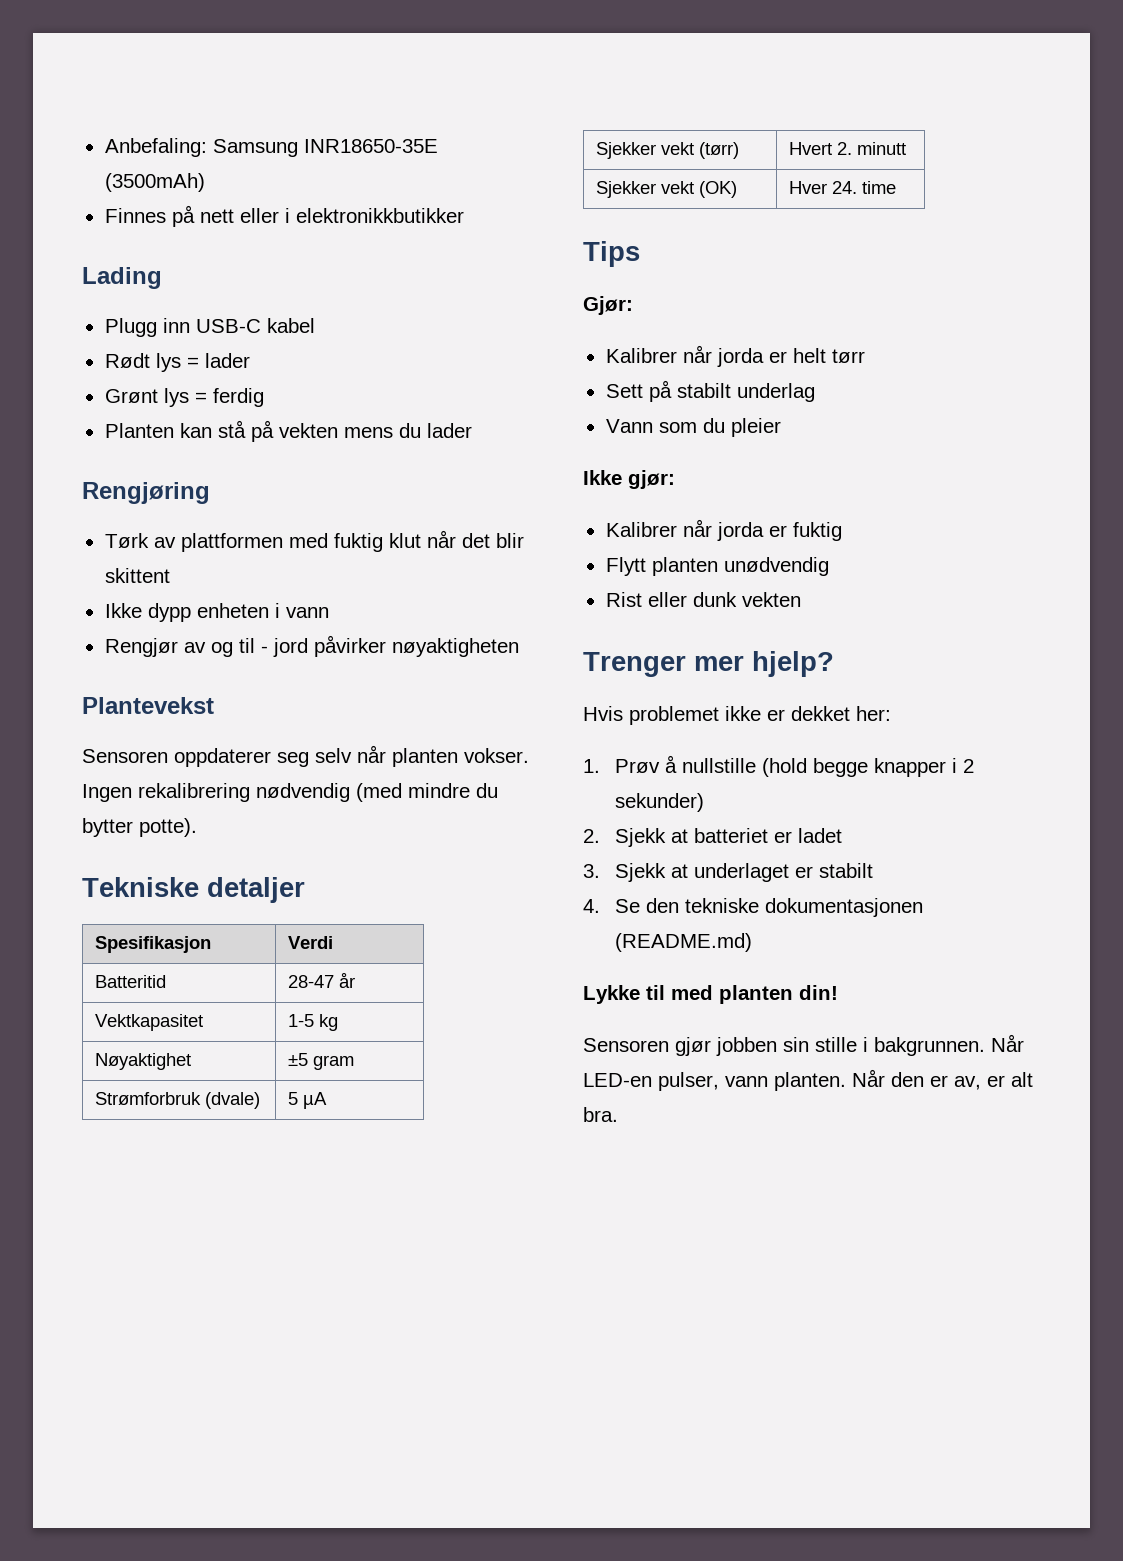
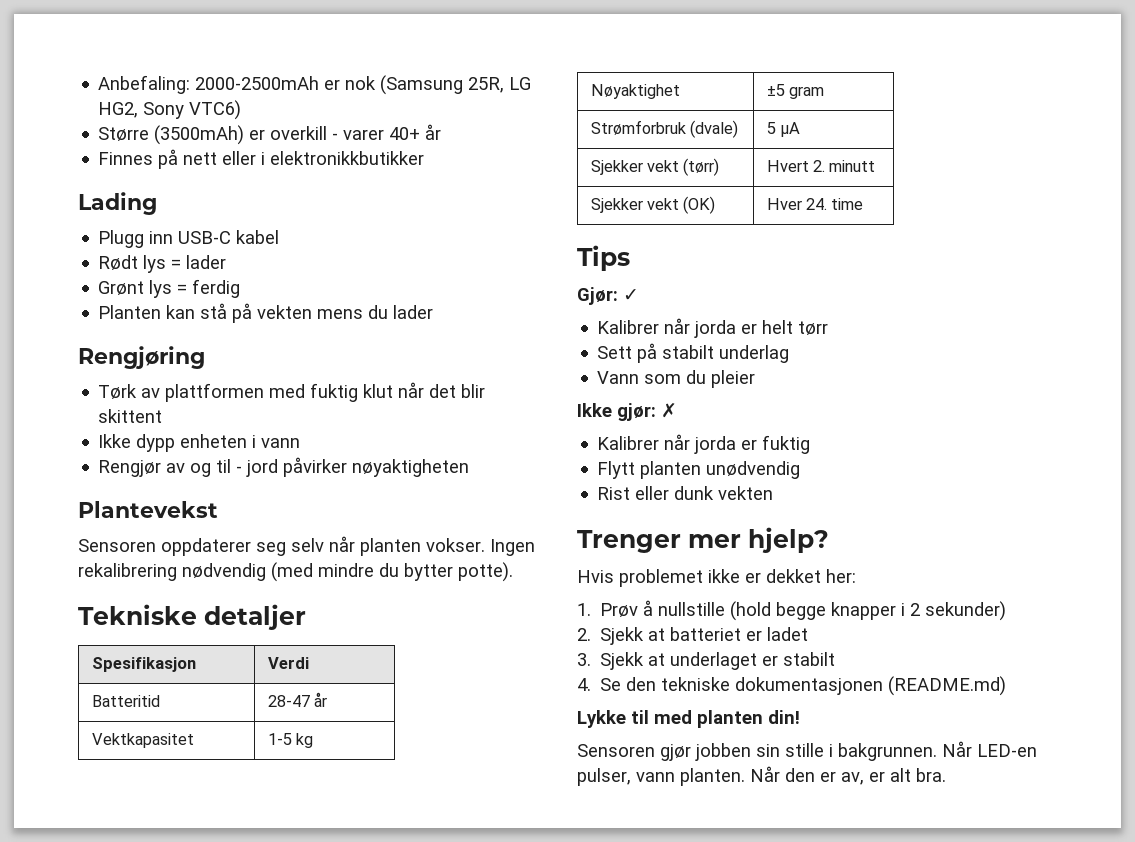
- Anbefaling: Samsung INR18650-35E (3500mAh)
+ Anbefaling: 2000-2500mAh er nok (Samsung 25R, LG HG2, Sony VTC6)
+ Større (3500mAh) er overkill - varer 40+ år
- Gjør:
+ Gjør: ✓
- Ikke gjør:
+ Ikke gjør: ✗

